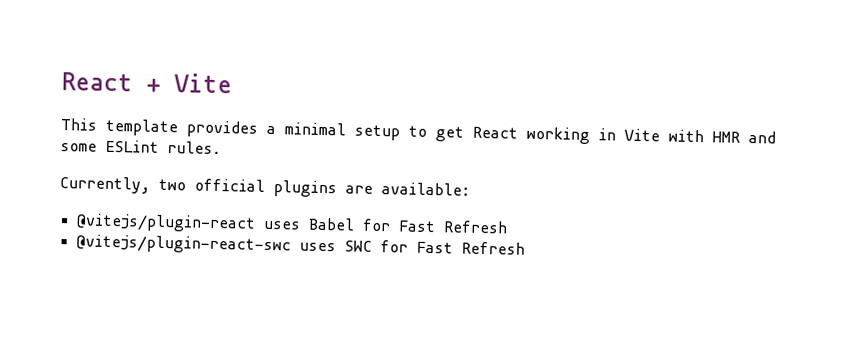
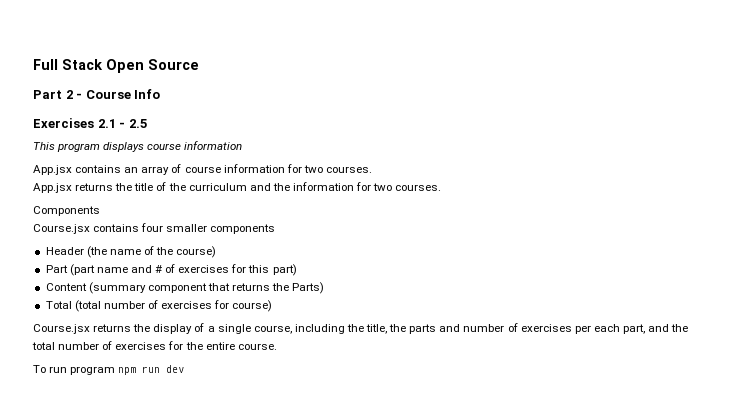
- React + Vite
- This template provides a minimal setup to get React working in Vite with HMR and some ESLint rules.
- Currently, two official plugins are available:
- @vitejs/plugin-react uses Babel for Fast Refresh
- @vitejs/plugin-react-swc uses SWC for Fast Refresh
+ Full Stack Open Source
+ Part 2 - Course Info
+ Exercises 2.1 - 2.5
+ This program displays course information
+ App.jsx contains an array of course information for two courses.
+ App.jsx returns the title of the curriculum and the information for two courses.
+ Components
+ Course.jsx contains four smaller components
+ Header (the name of the course)
+ Part (part name and # of exercises for this part)
+ Content (summary component that returns the Parts)
+ Total (total number of exercises for course)
+ Course.jsx returns the display of a single course, including the title, the parts and number of exercises per each part, and the total number of exercises for the entire course.
+ To run program npm run dev

